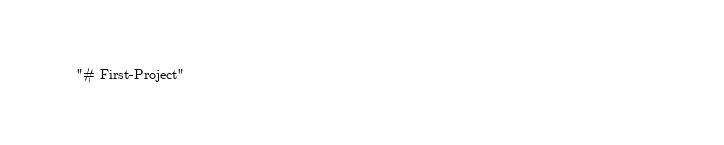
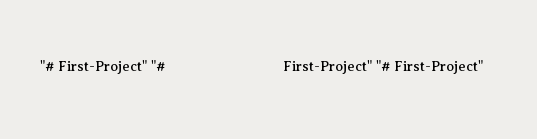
- "# First-Project"
+ "# First-Project" "# First-Project" "# First-Project"

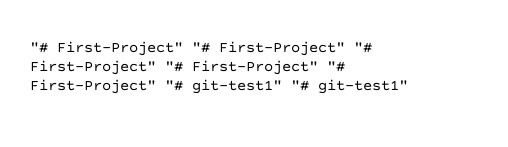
- "# First-Project" "# First-Project" "# First-Project"
+ "# First-Project" "# First-Project" "# First-Project" "# First-Project" "# First-Project" "# git-test1" "# git-test1"

